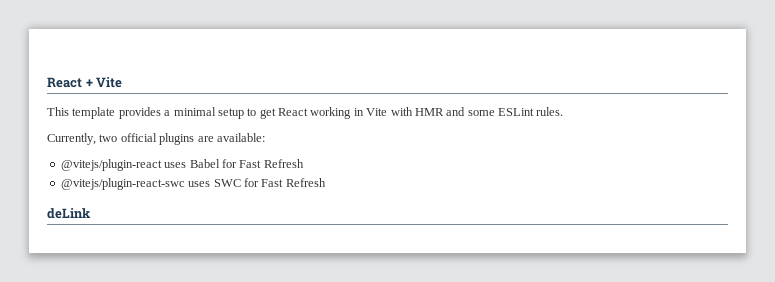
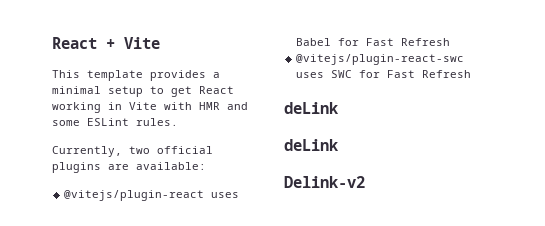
  @vitejs/plugin-react-swc uses SWC for Fast Refresh
  deLink
+ deLink
+ Delink-v2

